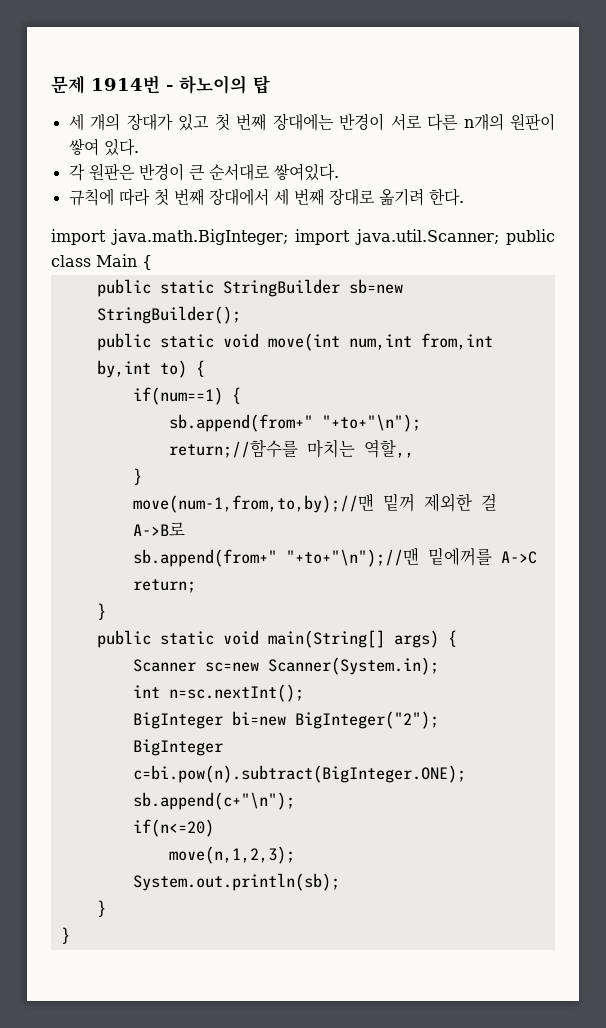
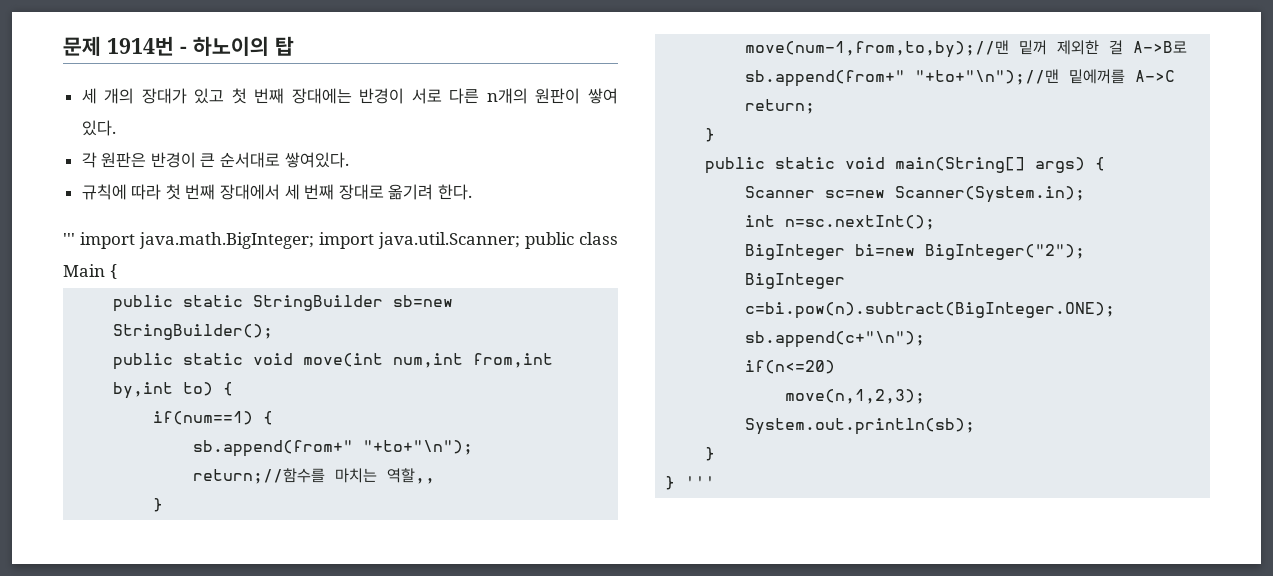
- import java.math.BigInteger; import java.util.Scanner; public class Main {
+ ''' import java.math.BigInteger; import java.util.Scanner; public class Main {
  System.out.println(sb);
  }
- }
+ } '''

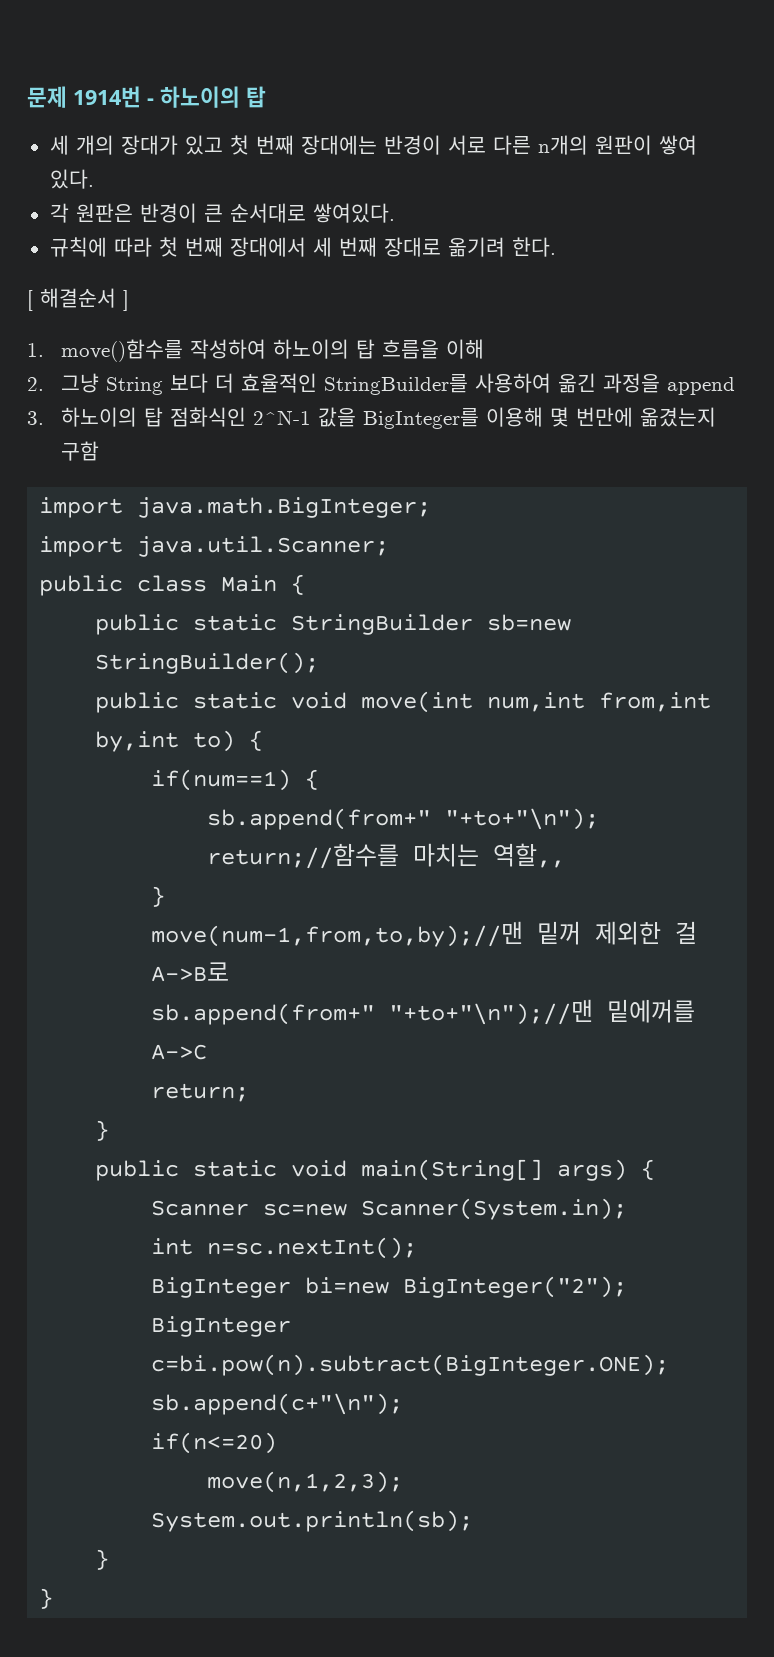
- ''' import java.math.BigInteger; import java.util.Scanner; public class Main {
+ [ 해결순서 ]
+ 1. move()함수를 작성하여 하노이의 탑 흐름을 이해
+ 2. 그냥 String 보다 더 효율적인 StringBuilder를 사용하여 옮긴 과정을 append
+ 3. 하노이의 탑 점화식인 2^N-1 값을 BigInteger를 이용해 몇 번만에 옮겼는지 구함
+ import java.math.BigInteger;
+ import java.util.Scanner;
+ public class Main {
  System.out.println(sb);
  }
- } '''
+ }

